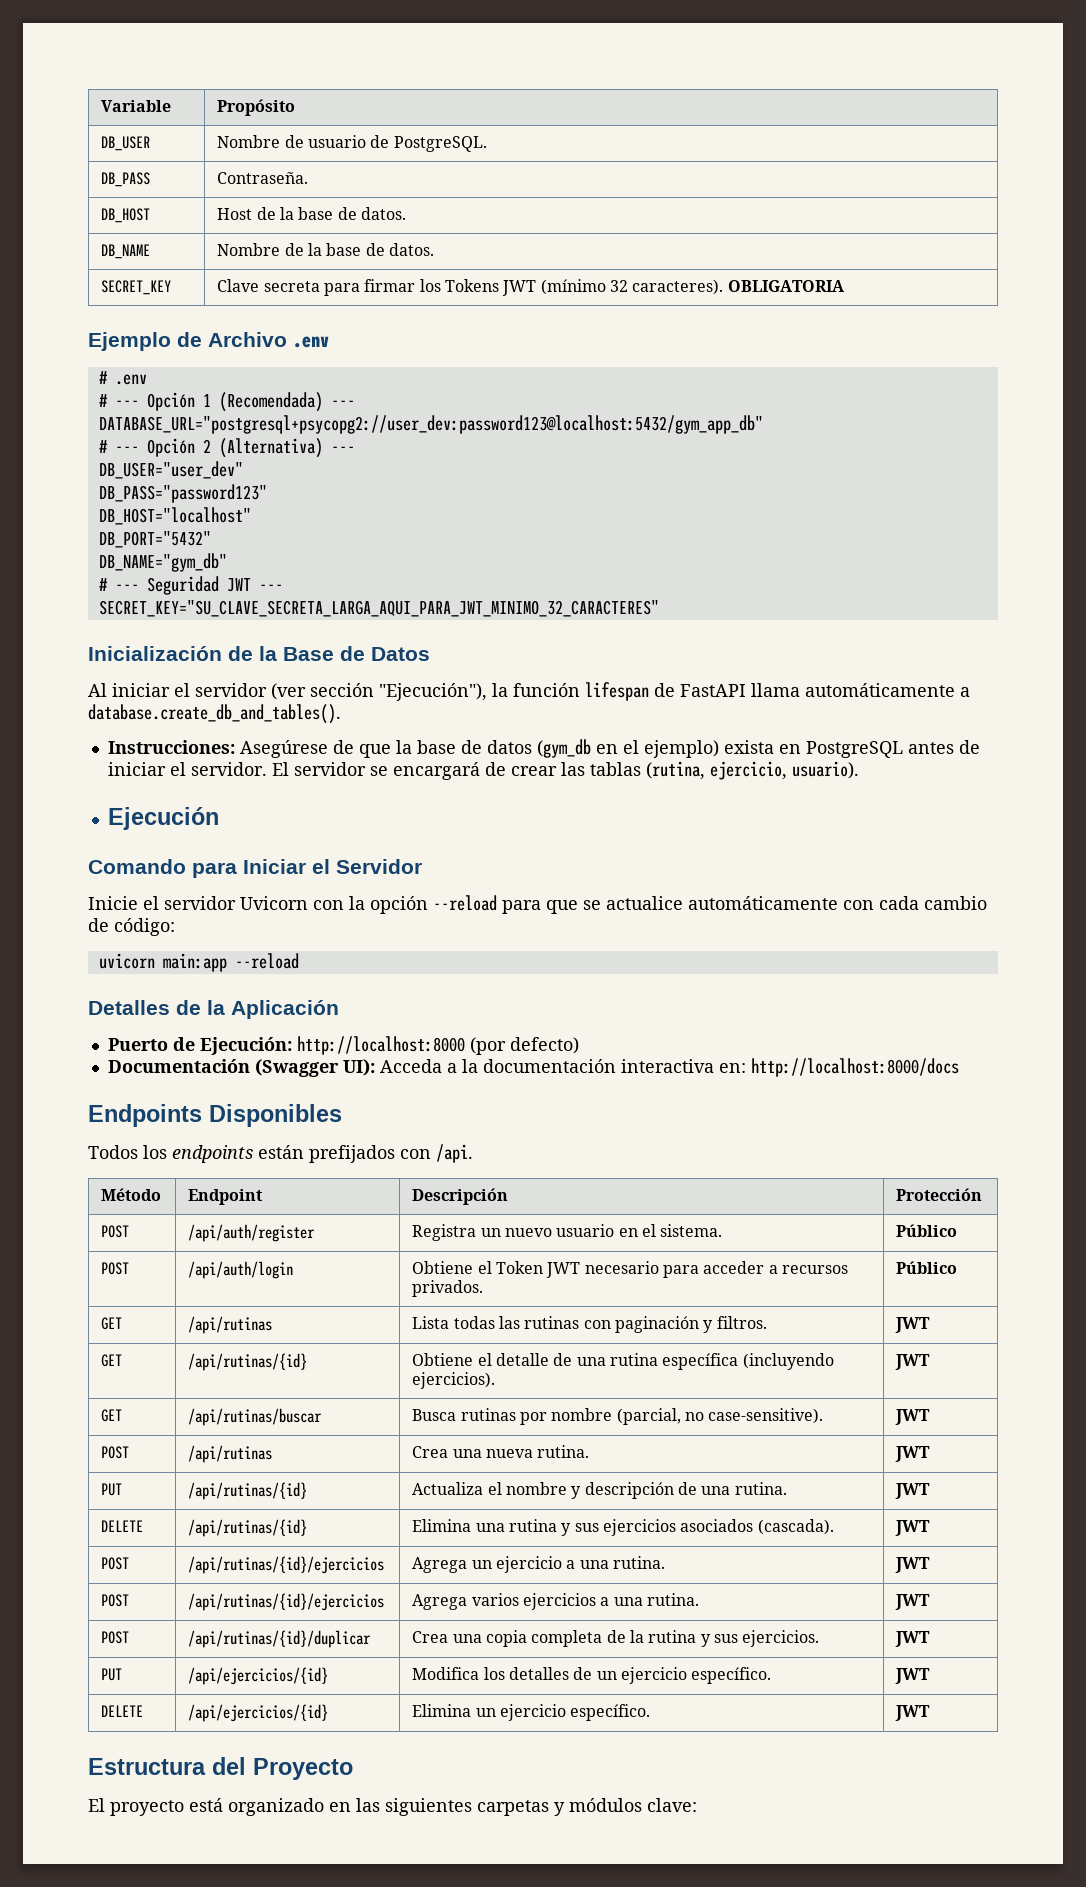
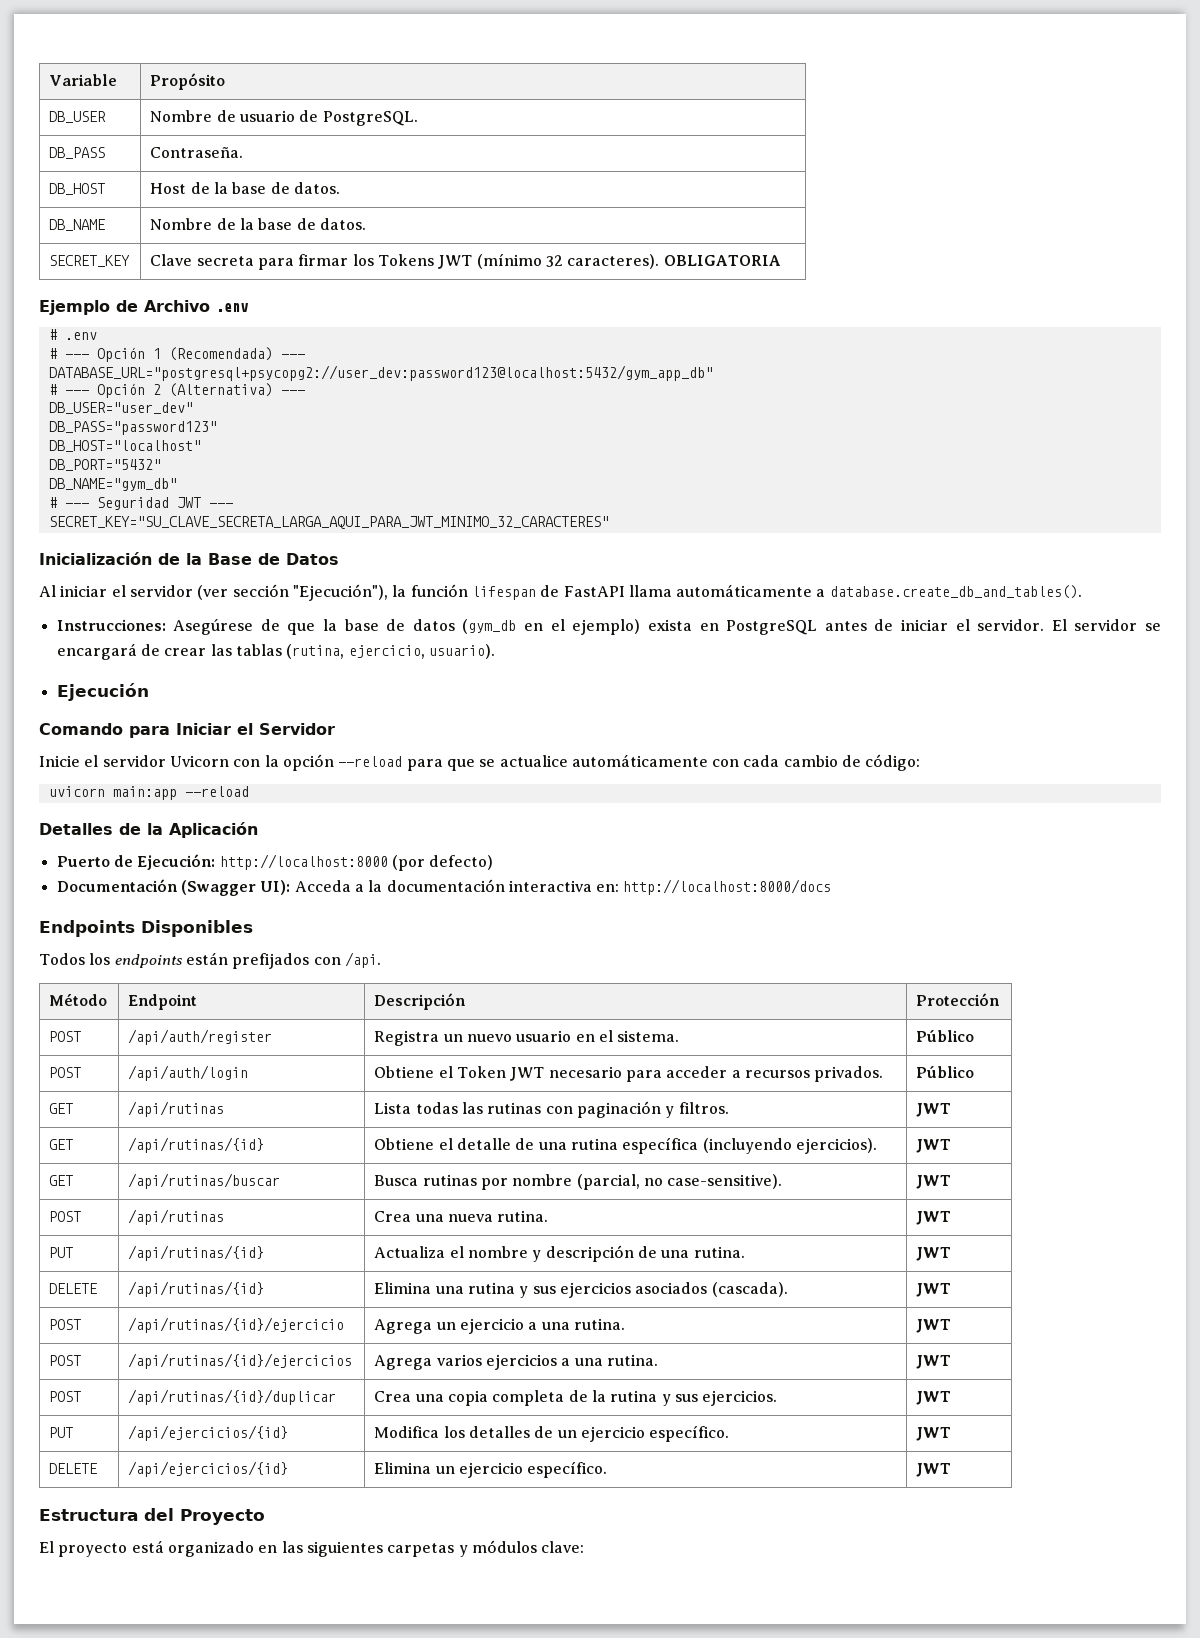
- POST | /api/rutinas/{id}/ejercicios | Agrega un ejercicio a una rutina. | JWT
+ POST | /api/rutinas/{id}/ejercicio | Agrega un ejercicio a una rutina. | JWT

